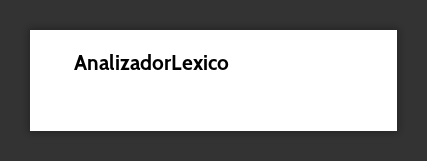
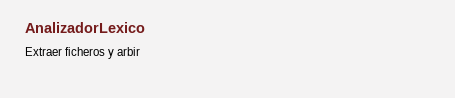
+ Extraer ficheros y arbir

